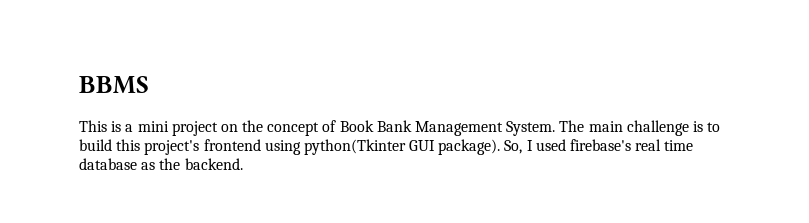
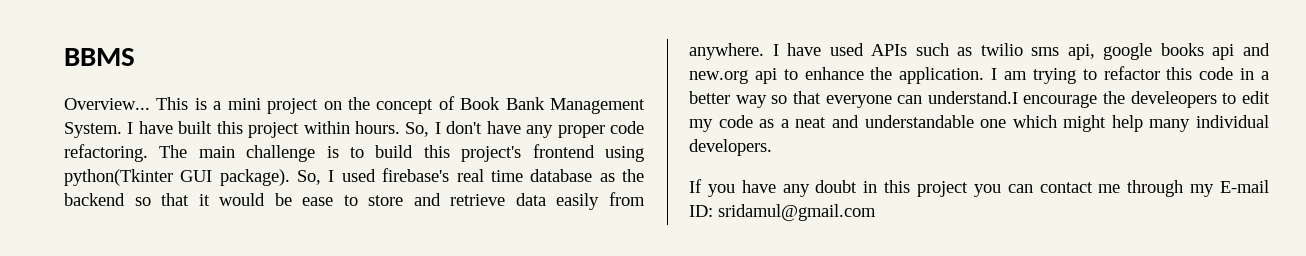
+ Overview...
+ I have built this project within hours. So, I don't have any proper code refactoring.
- So, I used firebase's real time database as the backend.
+ So, I used firebase's real time database as the backend so that it would be ease to store and retrieve data easily from anywhere. I have used APIs such as twilio sms api, google books api and new.org api to enhance the application. I am trying to refactor this code in a better way so that everyone can understand.I encourage the develeopers to edit my code as a neat and understandable one which might help many individual developers.
+ If you have any doubt in this project you can contact me through my E-mail ID: sridamul@gmail.com

